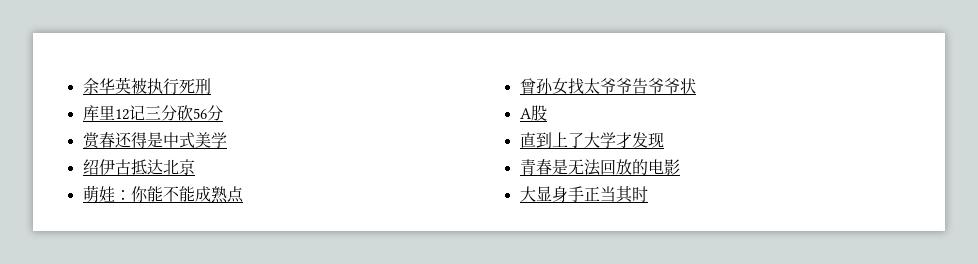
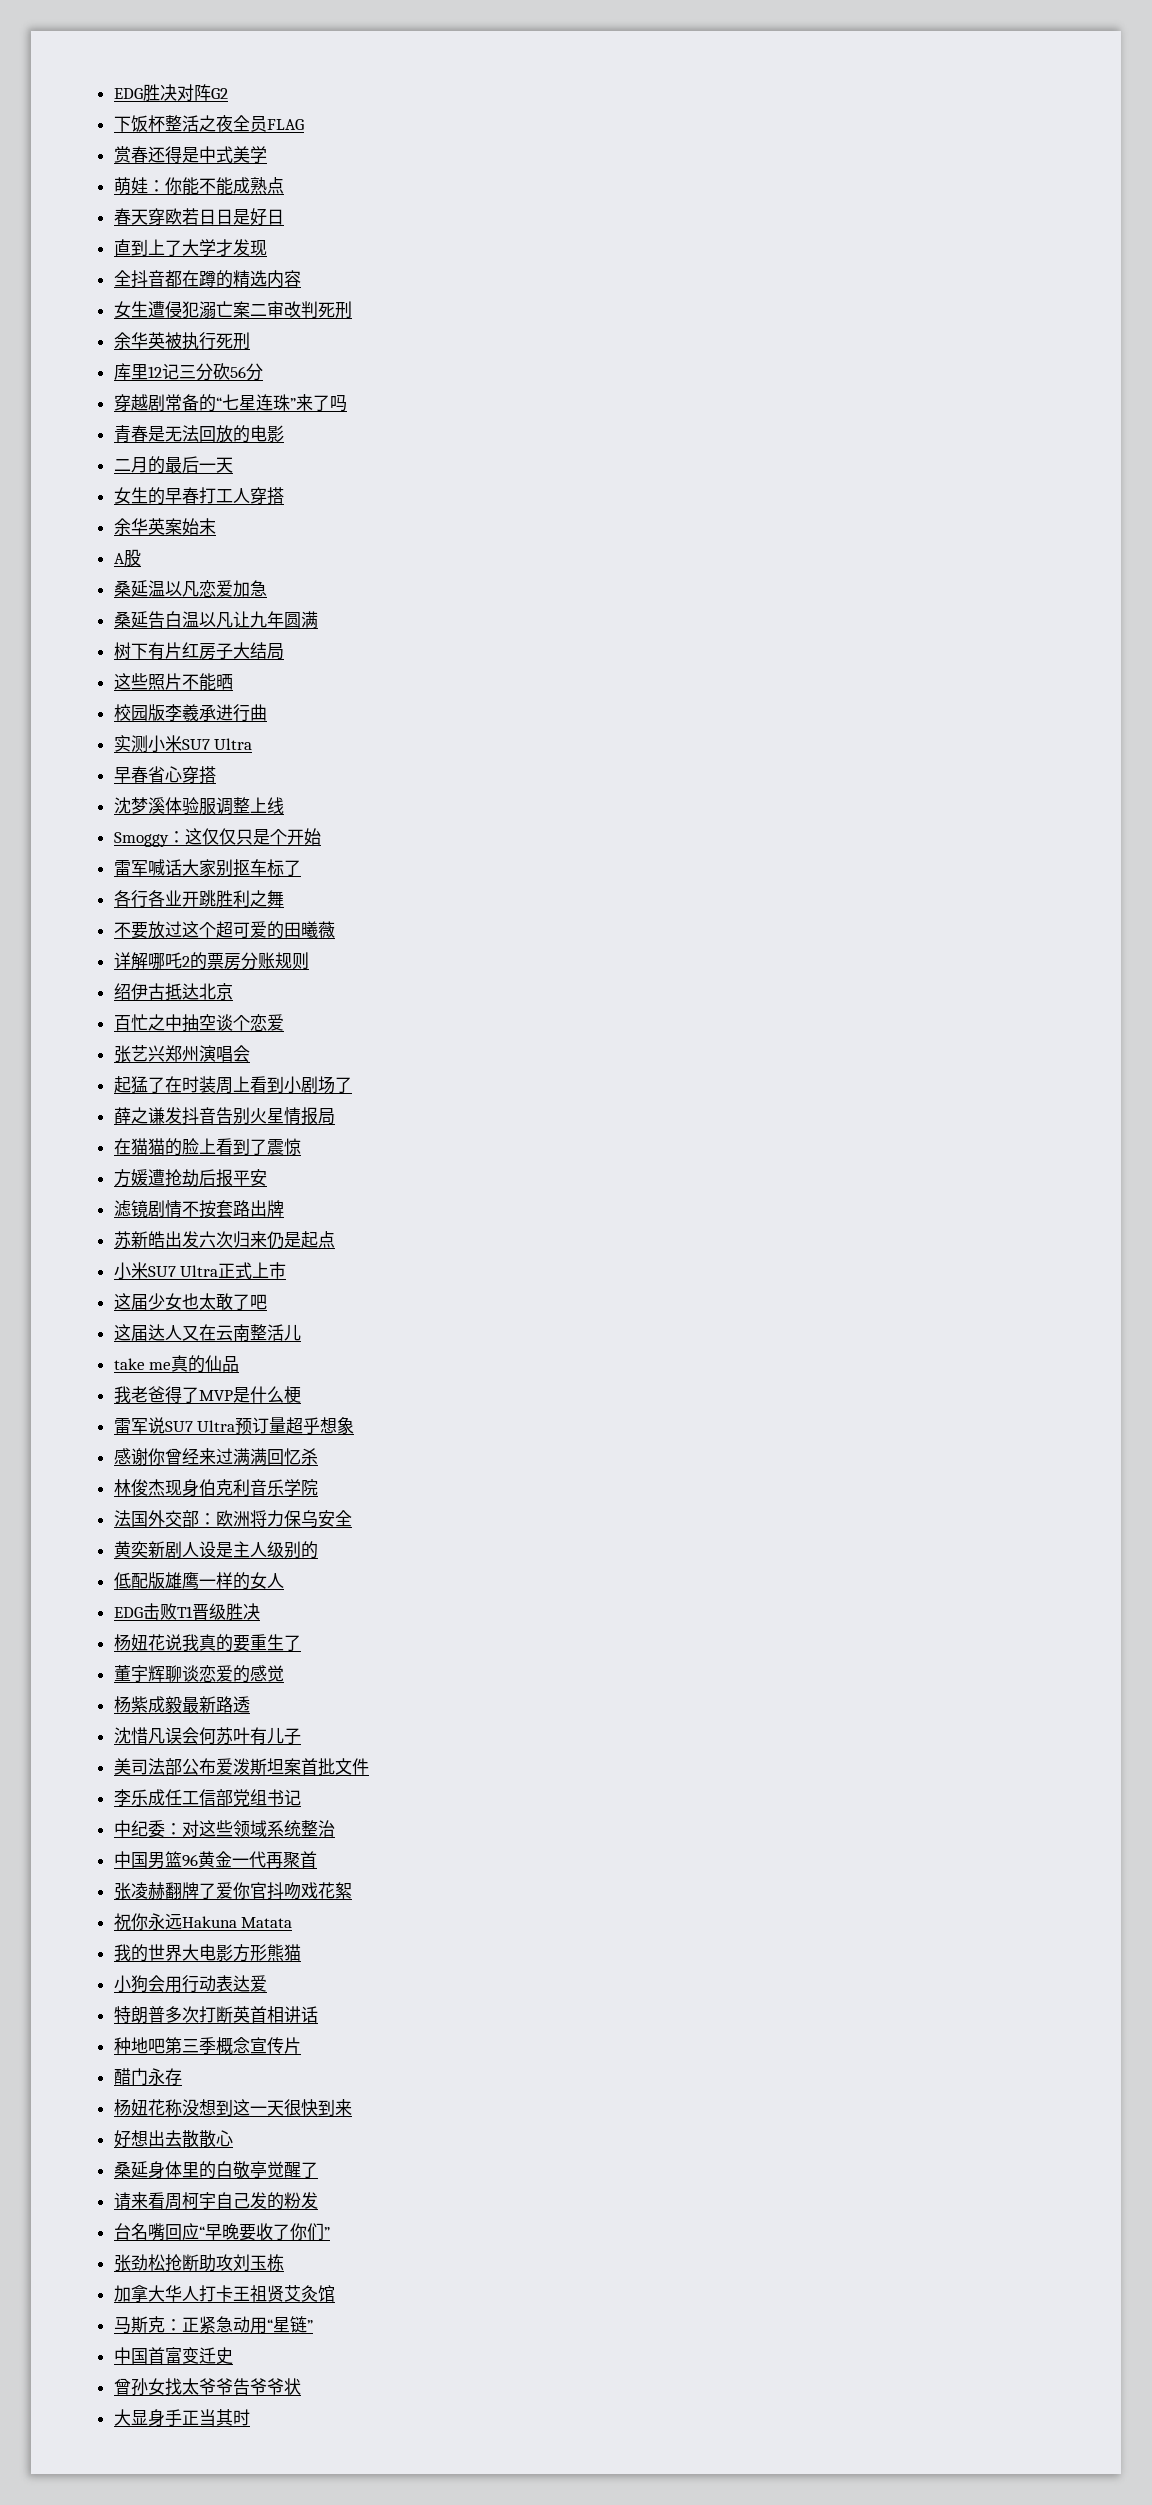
+ EDG胜决对阵G2
+ 下饭杯整活之夜全员FLAG
+ 赏春还得是中式美学
+ 萌娃：你能不能成熟点
+ 春天穿欧若日日是好日
+ 直到上了大学才发现
+ 全抖音都在蹲的精选内容
+ 女生遭侵犯溺亡案二审改判死刑
- 赏春还得是中式美学
+ 穿越剧常备的“七星连珠”来了吗
+ 青春是无法回放的电影
+ 二月的最后一天
+ 女生的早春打工人穿搭
+ 余华英案始末
+ A股
+ 桑延温以凡恋爱加急
+ 桑延告白温以凡让九年圆满
+ 树下有片红房子大结局
+ 这些照片不能晒
+ 校园版李羲承进行曲
+ 实测小米SU7 Ultra
+ 早春省心穿搭
+ 沈梦溪体验服调整上线
+ Smoggy：这仅仅只是个开始
+ 雷军喊话大家别抠车标了
+ 各行各业开跳胜利之舞
+ 不要放过这个超可爱的田曦薇
+ 详解哪吒2的票房分账规则
  绍伊古抵达北京
- 萌娃：你能不能成熟点
+ 百忙之中抽空谈个恋爱
+ 张艺兴郑州演唱会
+ 起猛了在时装周上看到小剧场了
+ 薛之谦发抖音告别火星情报局
+ 在猫猫的脸上看到了震惊
+ 方媛遭抢劫后报平安
+ 滤镜剧情不按套路出牌
+ 苏新皓出发六次归来仍是起点
+ 小米SU7 Ultra正式上市
+ 这届少女也太敢了吧
+ 这届达人又在云南整活儿
+ take me真的仙品
+ 我老爸得了MVP是什么梗
+ 雷军说SU7 Ultra预订量超乎想象
+ 感谢你曾经来过满满回忆杀
+ 林俊杰现身伯克利音乐学院
+ 法国外交部：欧洲将力保乌安全
+ 黄奕新剧人设是主人级别的
+ 低配版雄鹰一样的女人
+ EDG击败T1晋级胜决
+ 杨妞花说我真的要重生了
+ 董宇辉聊谈恋爱的感觉
+ 杨紫成毅最新路透
+ 沈惜凡误会何苏叶有儿子
+ 美司法部公布爱泼斯坦案首批文件
+ 李乐成任工信部党组书记
+ 中纪委：对这些领域系统整治
+ 中国男篮96黄金一代再聚首
+ 张凌赫翻牌了爱你官抖吻戏花絮
+ 祝你永远Hakuna Matata
+ 我的世界大电影方形熊猫
+ 小狗会用行动表达爱
+ 特朗普多次打断英首相讲话
+ 种地吧第三季概念宣传片
+ 醋门永存
+ 杨妞花称没想到这一天很快到来
+ 好想出去散散心
+ 桑延身体里的白敬亭觉醒了
+ 请来看周柯宇自己发的粉发
+ 台名嘴回应“早晚要收了你们”
+ 张劲松抢断助攻刘玉栋
+ 加拿大华人打卡王祖贤艾灸馆
+ 马斯克：正紧急动用“星链”
+ 中国首富变迁史
- A股
- 直到上了大学才发现
- 青春是无法回放的电影

